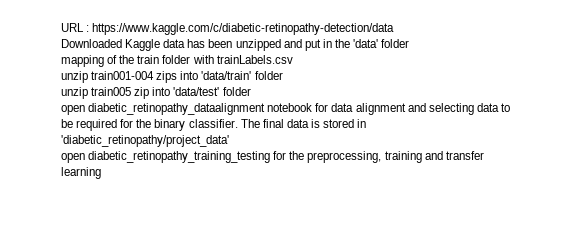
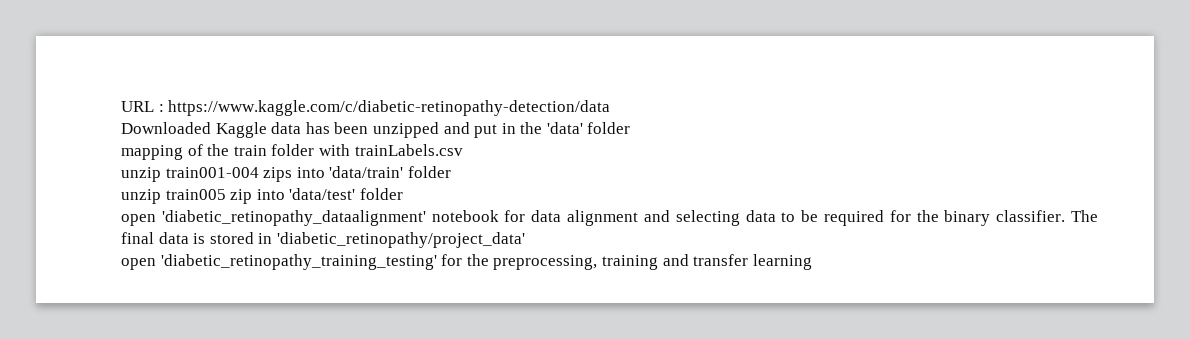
- open diabetic_retinopathy_dataalignment notebook for data alignment and selecting data to be required for the binary classifier.
+ open 'diabetic_retinopathy_dataalignment' notebook for data alignment and selecting data to be required for the binary classifier.
- open diabetic_retinopathy_training_testing for the preprocessing, training and transfer learning
+ open 'diabetic_retinopathy_training_testing' for the preprocessing, training and transfer learning

